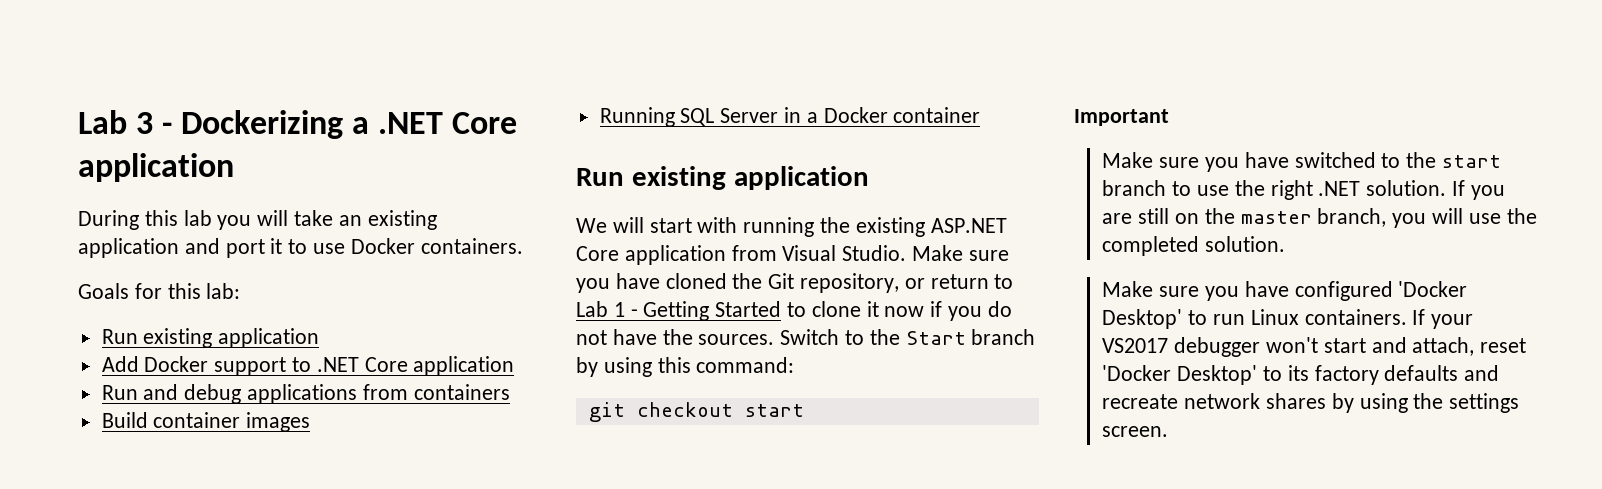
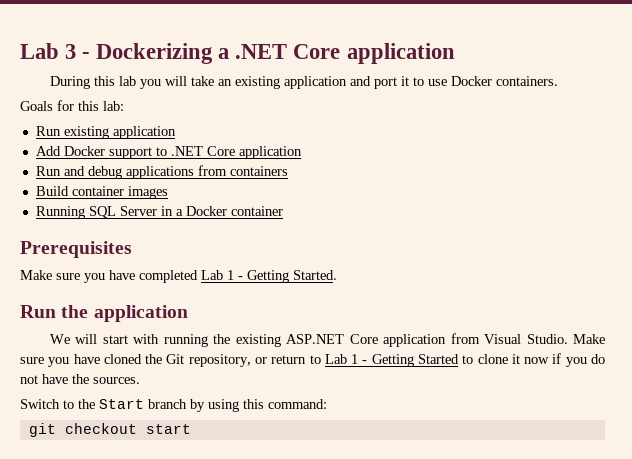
  Running SQL Server in a Docker container
- Run existing application
+ Prerequisites
+ Make sure you have completed Lab 1 - Getting Started.
+ Run the application
- Make sure you have cloned the Git repository, or return to Lab 1 - Getting Started to clone it now if you do not have the sources. Switch to the Start branch by using this command:
+ Make sure you have cloned the Git repository, or return to Lab 1 - Getting Started to clone it now if you do not have the sources.
+ Switch to the Start branch by using this command:
- Important
- Make sure you have switched to the start branch to use the right .NET solution. If you are still on the master branch, you will use the completed solution.
- Make sure you have configured 'Docker Desktop' to run Linux containers. If your VS2017 debugger won't start and attach, reset 'Docker Desktop' to its factory defaults and recreate network shares by using the settings screen.

